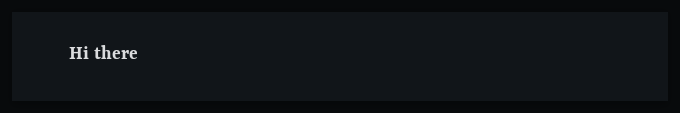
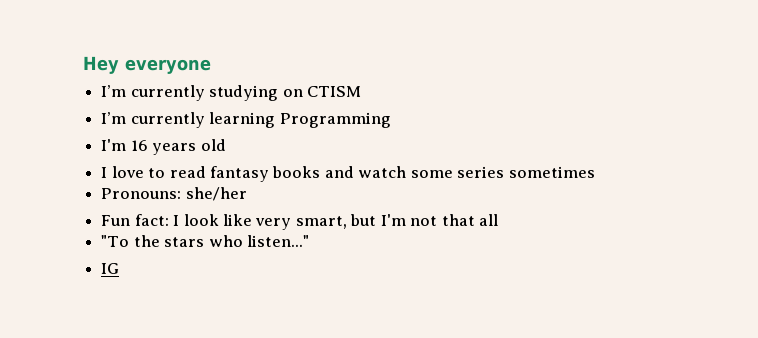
- Hi there
+ Hey everyone
+ I’m currently studying on CTISM
+ I’m currently learning Programming
+ I'm 16 years old
+ I love to read fantasy books and watch some series sometimes
+ Pronouns: she/her
+ Fun fact: I look like very smart, but I'm not that all
+ "To the stars who listen..."
+ IG

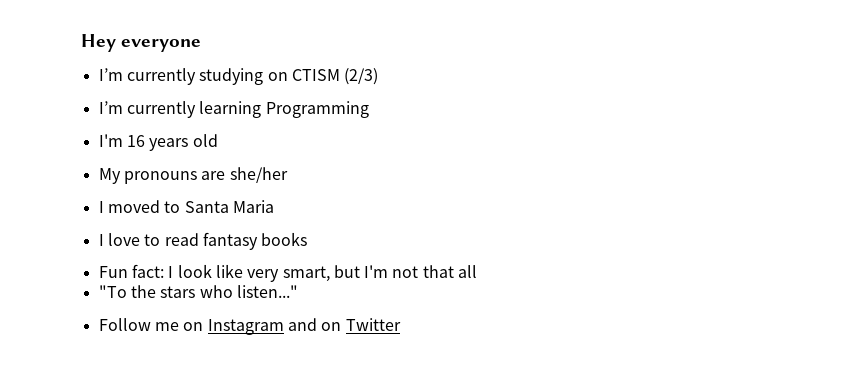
- I’m currently studying on CTISM
+ I’m currently studying on CTISM (2/3)
+ My pronouns are she/her
+ I moved to Santa Maria
- I love to read fantasy books and watch some series sometimes
- Pronouns: she/her
+ I love to read fantasy books
- IG
+ Follow me on Instagram and on Twitter

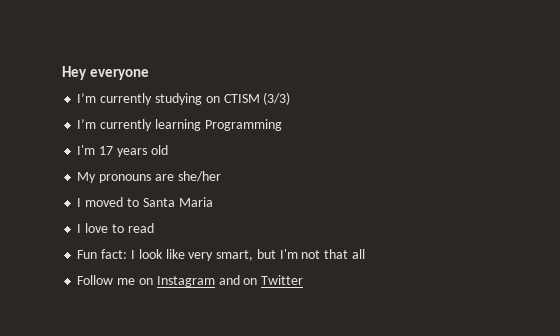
- I’m currently studying on CTISM (2/3)
+ I’m currently studying on CTISM (3/3)
- I'm 16 years old
+ I'm 17 years old
- I love to read fantasy books
+ I love to read
- "To the stars who listen..."

